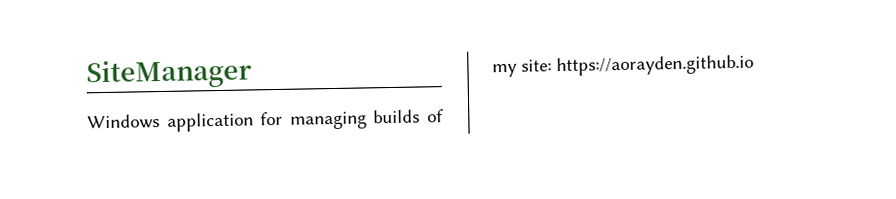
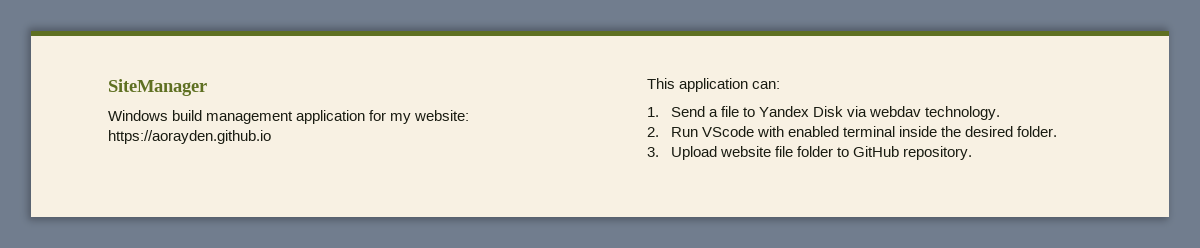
- Windows application for managing builds of my site: https://aorayden.github.io
+ Windows build management application for my website: https://aorayden.github.io
+ This application can:
+ 1. Send a file to Yandex Disk via webdav technology.
+ 2. Run VScode with enabled terminal inside the desired folder.
+ 3. Upload website file folder to GitHub repository.

